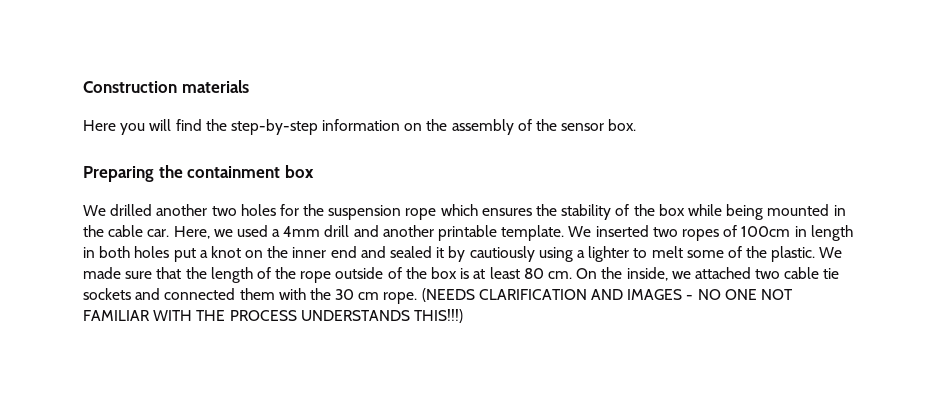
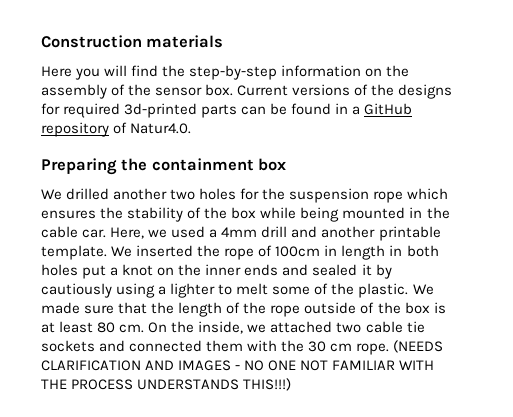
+ Current versions of the designs for required 3d-printed parts can be found in a GitHub repository of Natur4.0.
- We inserted two ropes of 100cm in length in both holes put a knot on the inner end and sealed it by cautiously using a lighter to melt some of the plastic.
+ We inserted the rope of 100cm in length in both holes put a knot on the inner ends and sealed it by cautiously using a lighter to melt some of the plastic.

